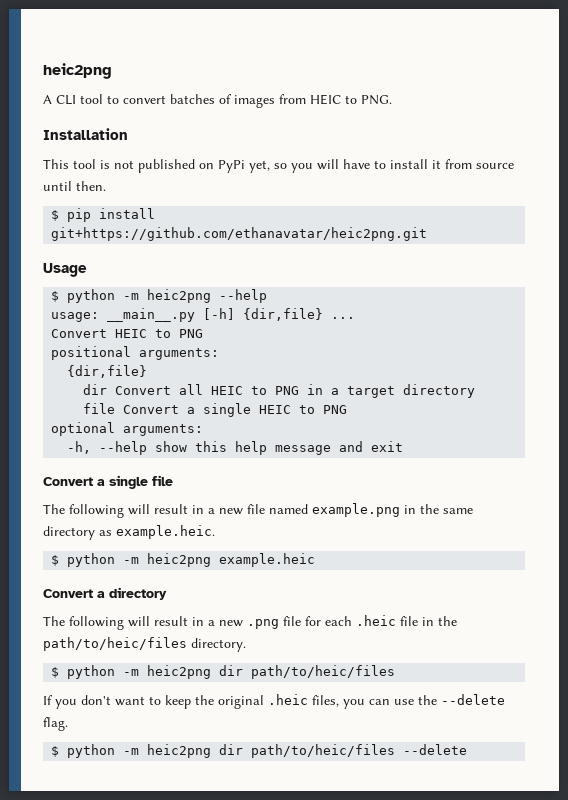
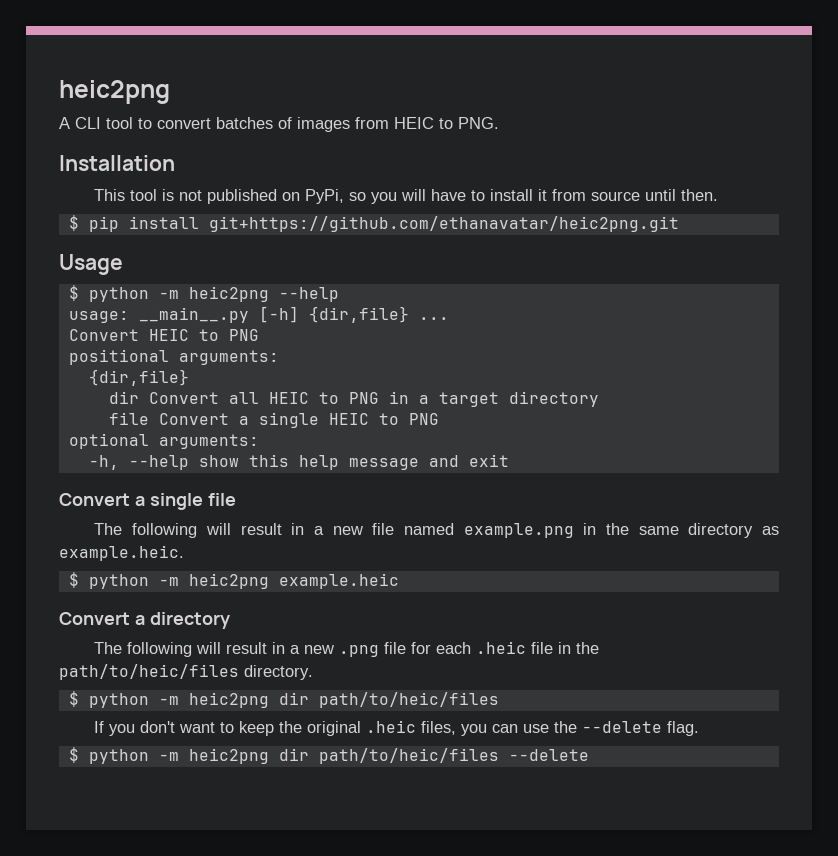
- This tool is not published on PyPi yet, so you will have to install it from source until then.
+ This tool is not published on PyPi, so you will have to install it from source until then.

